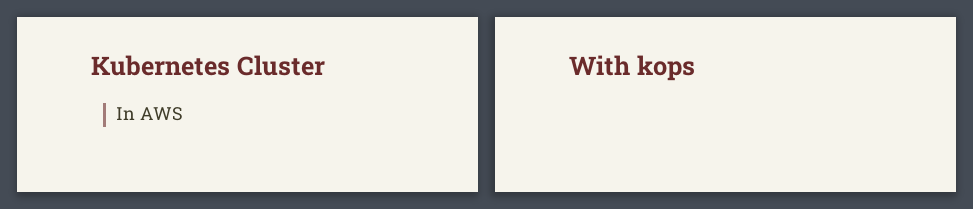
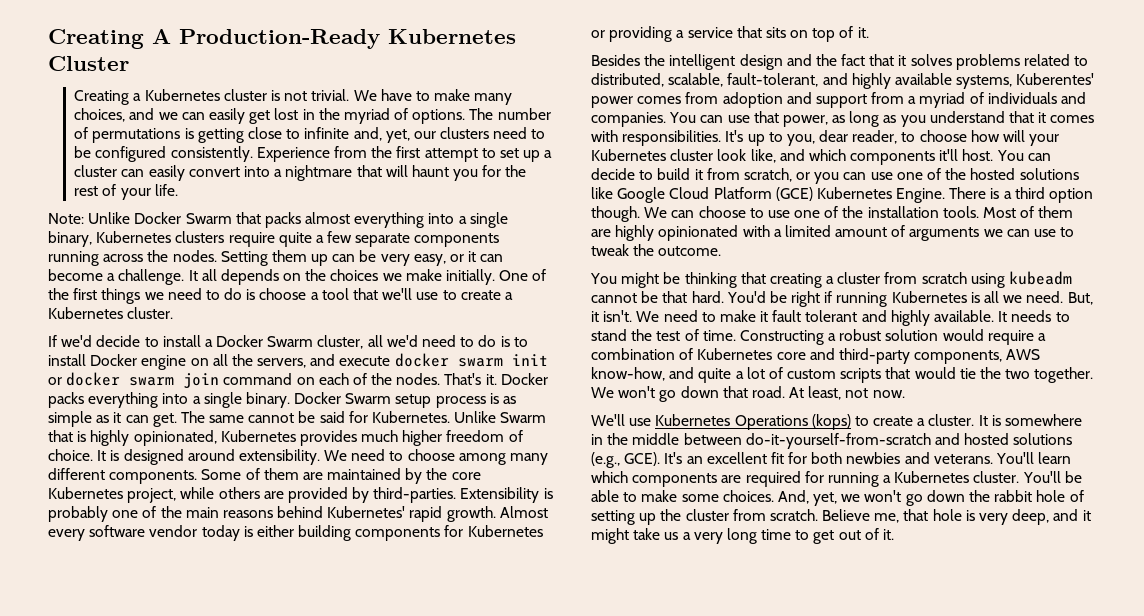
- Kubernetes Cluster
+ Creating A Production-Ready Kubernetes Cluster
- In AWS
- With kops
+ Creating a Kubernetes cluster is not trivial. We have to make many choices, and we can easily get lost in the myriad of options. The number of permutations is getting close to infinite and, yet, our clusters need to be configured consistently. Experience from the first attempt to set up a cluster can easily convert into a nightmare that will haunt you for the rest of your life.
+ Note: Unlike Docker Swarm that packs almost everything into a single binary, Kubernetes clusters require quite a few separate components running across the nodes. Setting them up can be very easy, or it can become a challenge. It all depends on the choices we make initially. One of the first things we need to do is choose a tool that we'll use to create a Kubernetes cluster.
+ If we'd decide to install a Docker Swarm cluster, all we'd need to do is to install Docker engine on all the servers, and execute docker swarm init or docker swarm join command on each of the nodes. That's it. Docker packs everything into a single binary. Docker Swarm setup process is as simple as it can get. The same cannot be said for Kubernetes. Unlike Swarm that is highly opinionated, Kubernetes provides much higher freedom of choice. It is designed around extensibility. We need to choose among many different components. Some of them are maintained by the core Kubernetes project, while others are provided by third-parties. Extensibility is probably one of the main reasons behind Kubernetes' rapid growth. Almost every software vendor today is either building components for Kubernetes or providing a service that sits on top of it.
+ Besides the intelligent design and the fact that it solves problems related to distributed, scalable, fault-tolerant, and highly available systems, Kuberentes' power comes from adoption and support from a myriad of individuals and companies. You can use that power, as long as you understand that it comes with responsibilities. It's up to you, dear reader, to choose how will your Kubernetes cluster look like, and which components it'll host. You can decide to build it from scratch, or you can use one of the hosted solutions like Google Cloud Platform (GCE) Kubernetes Engine. There is a third option though. We can choose to use one of the installation tools. Most of them are highly opinionated with a limited amount of arguments we can use to tweak the outcome.
+ You might be thinking that creating a cluster from scratch using kubeadm cannot be that hard. You'd be right if running Kubernetes is all we need. But, it isn't. We need to make it fault tolerant and highly available. It needs to stand the test of time. Constructing a robust solution would require a combination of Kubernetes core and third-party components, AWS know-how, and quite a lot of custom scripts that would tie the two together. We won't go down that road. At least, not now.
+ We'll use Kubernetes Operations (kops) to create a cluster. It is somewhere in the middle between do-it-yourself-from-scratch and hosted solutions (e.g., GCE). It's an excellent fit for both newbies and veterans. You'll learn which components are required for running a Kubernetes cluster. You'll be able to make some choices. And, yet, we won't go down the rabbit hole of setting up the cluster from scratch. Believe me, that hole is very deep, and it might take us a very long time to get out of it.

